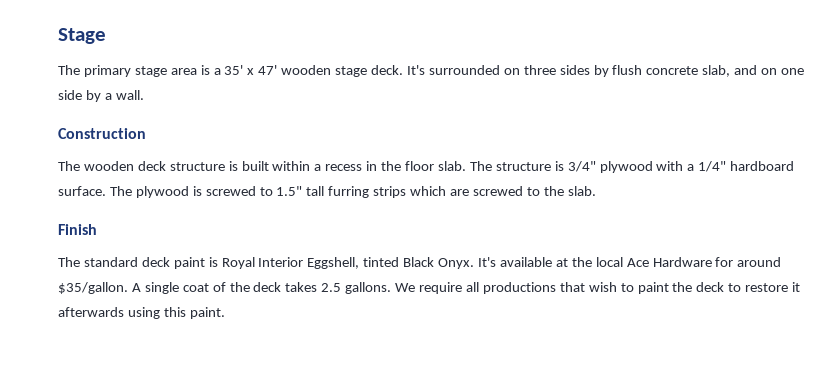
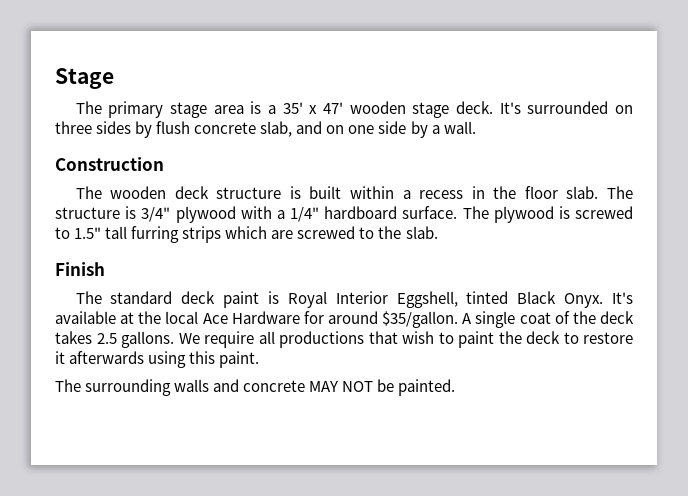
+ The surrounding walls and concrete MAY NOT be painted.

